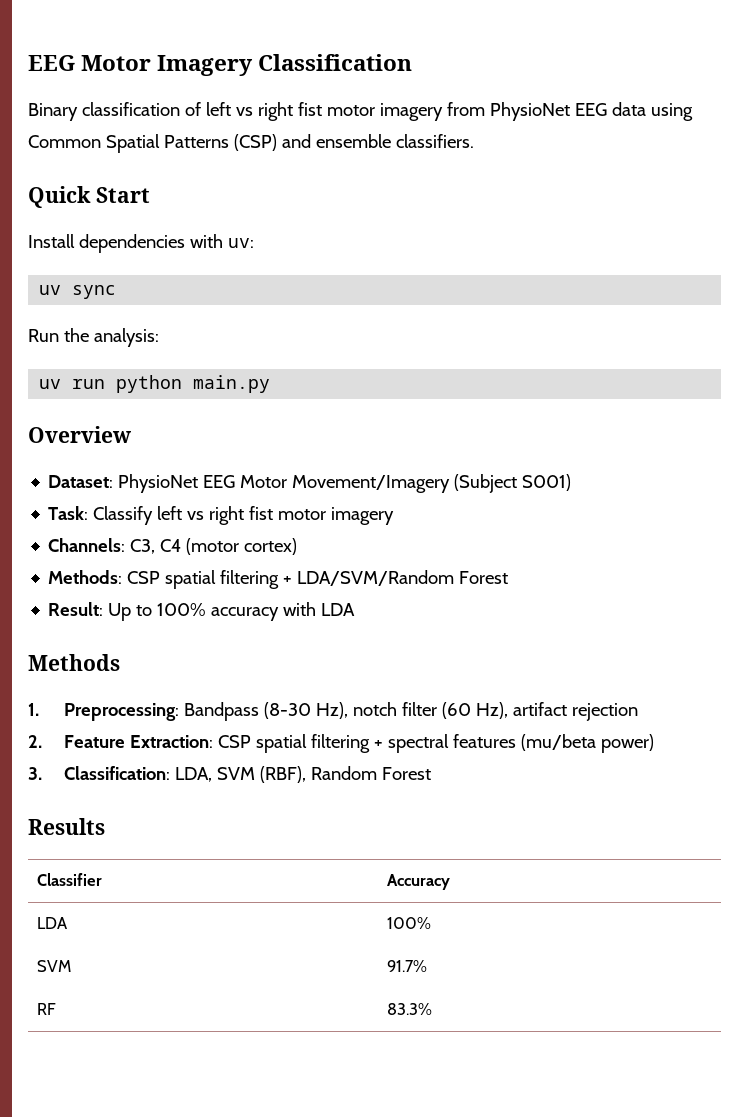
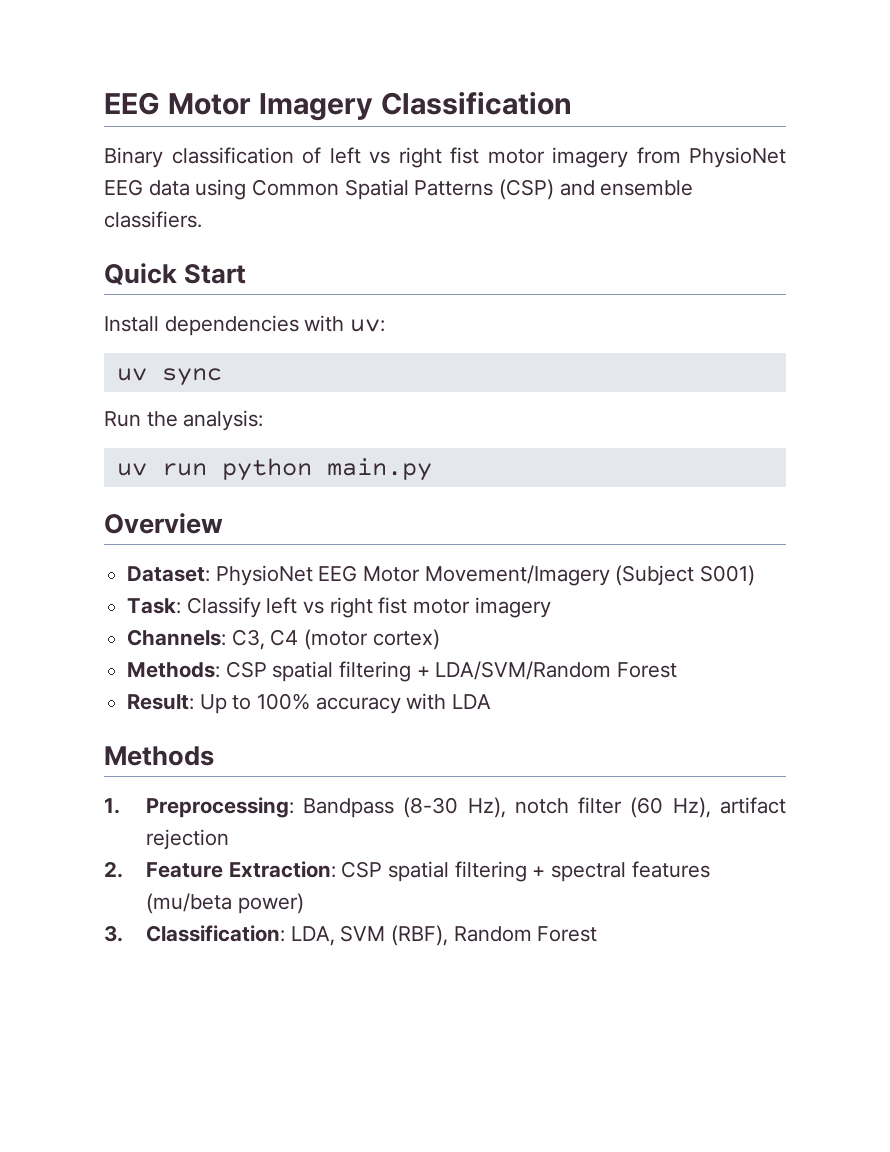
- Results
- Classifier | Accuracy
- LDA | 100%
- SVM | 91.7%
- RF | 83.3%

